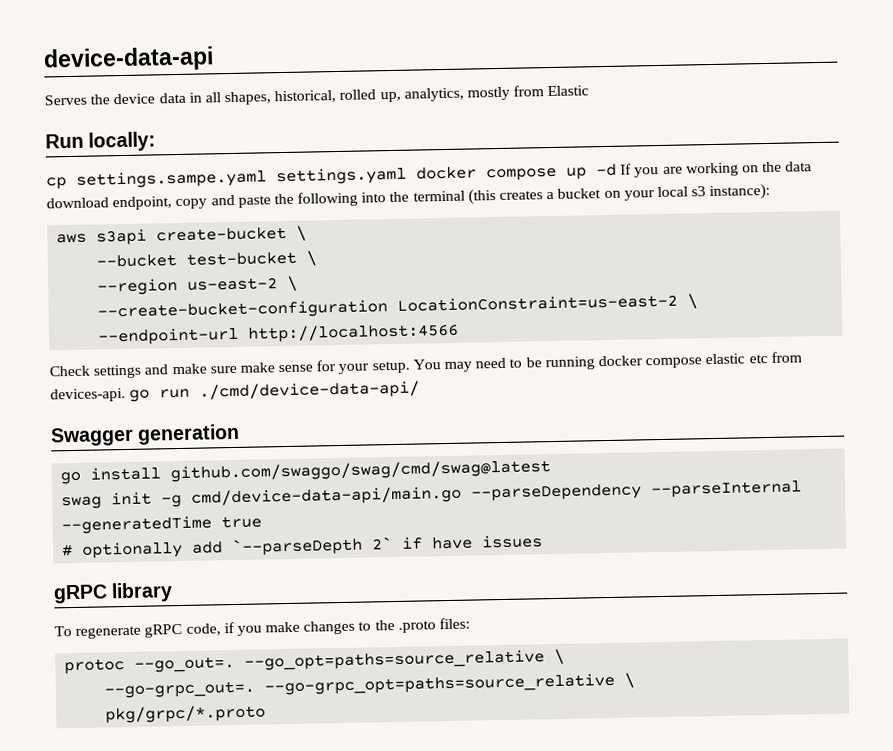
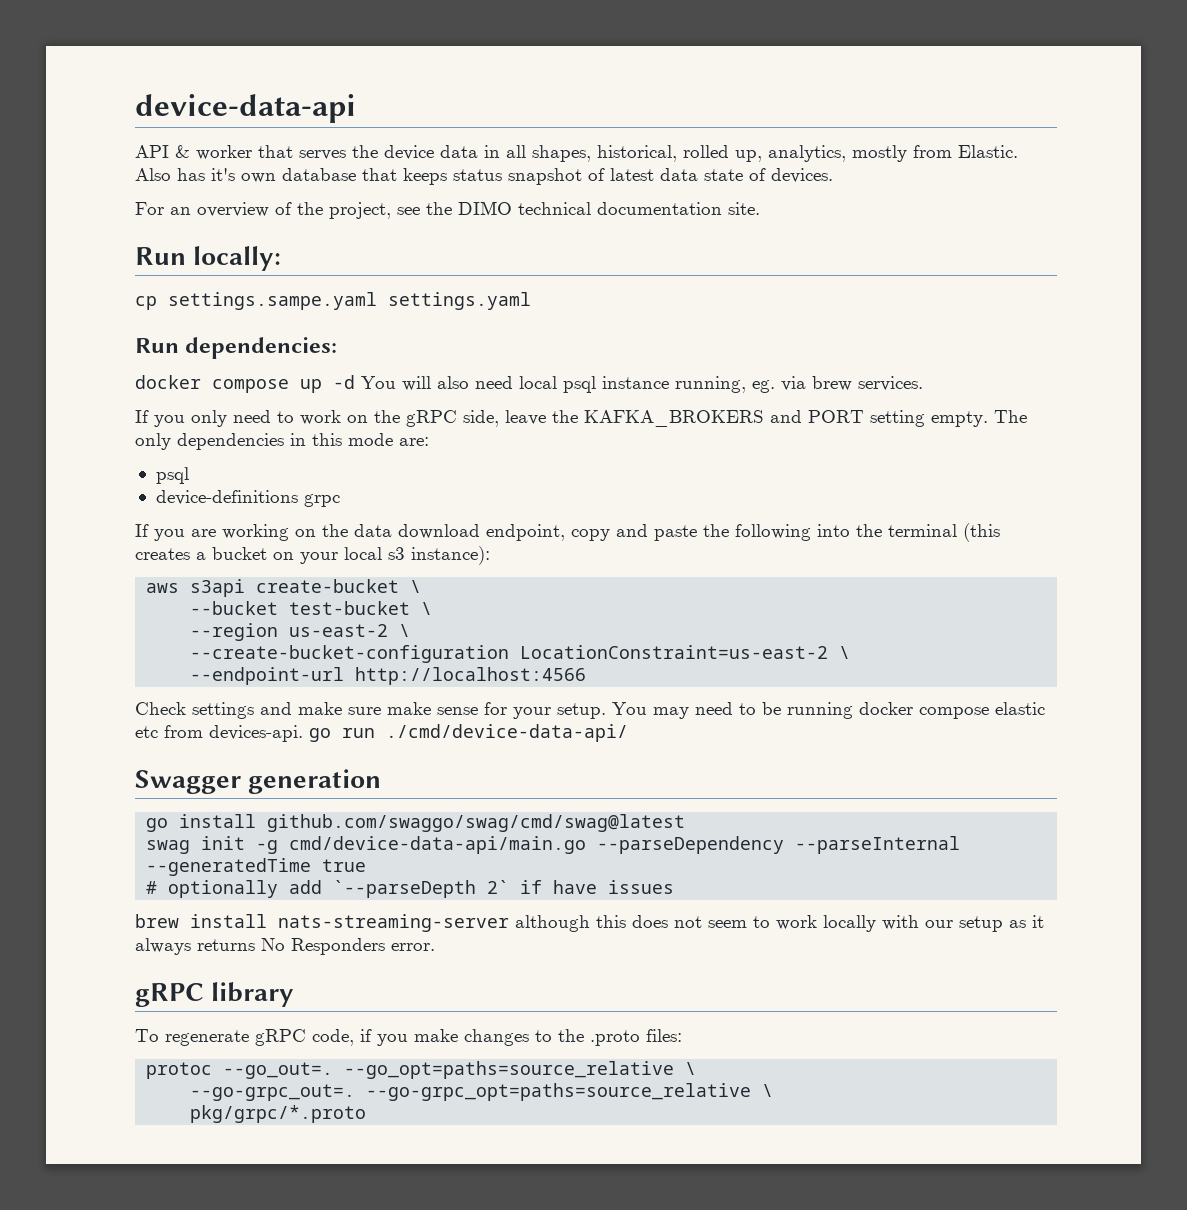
- Serves the device data in all shapes, historical, rolled up, analytics, mostly from Elastic
+ API & worker that serves the device data in all shapes, historical, rolled up, analytics, mostly from Elastic. Also has it's own database that keeps status snapshot of latest data state of devices.
+ For an overview of the project, see the DIMO technical documentation site.
- cp settings.sampe.yaml settings.yaml docker compose up -d If you are working on the data download endpoint, copy and paste the following into the terminal (this creates a bucket on your local s3 instance):
+ cp settings.sampe.yaml settings.yaml
+ Run dependencies:
+ docker compose up -d You will also need local psql instance running, eg. via brew services.
+ If you only need to work on the gRPC side, leave the KAFKA_BROKERS and PORT setting empty. The only dependencies in this mode are:
+ psql
+ device-definitions grpc
+ If you are working on the data download endpoint, copy and paste the following into the terminal (this creates a bucket on your local s3 instance):
+ brew install nats-streaming-server although this does not seem to work locally with our setup as it always returns No Responders error.

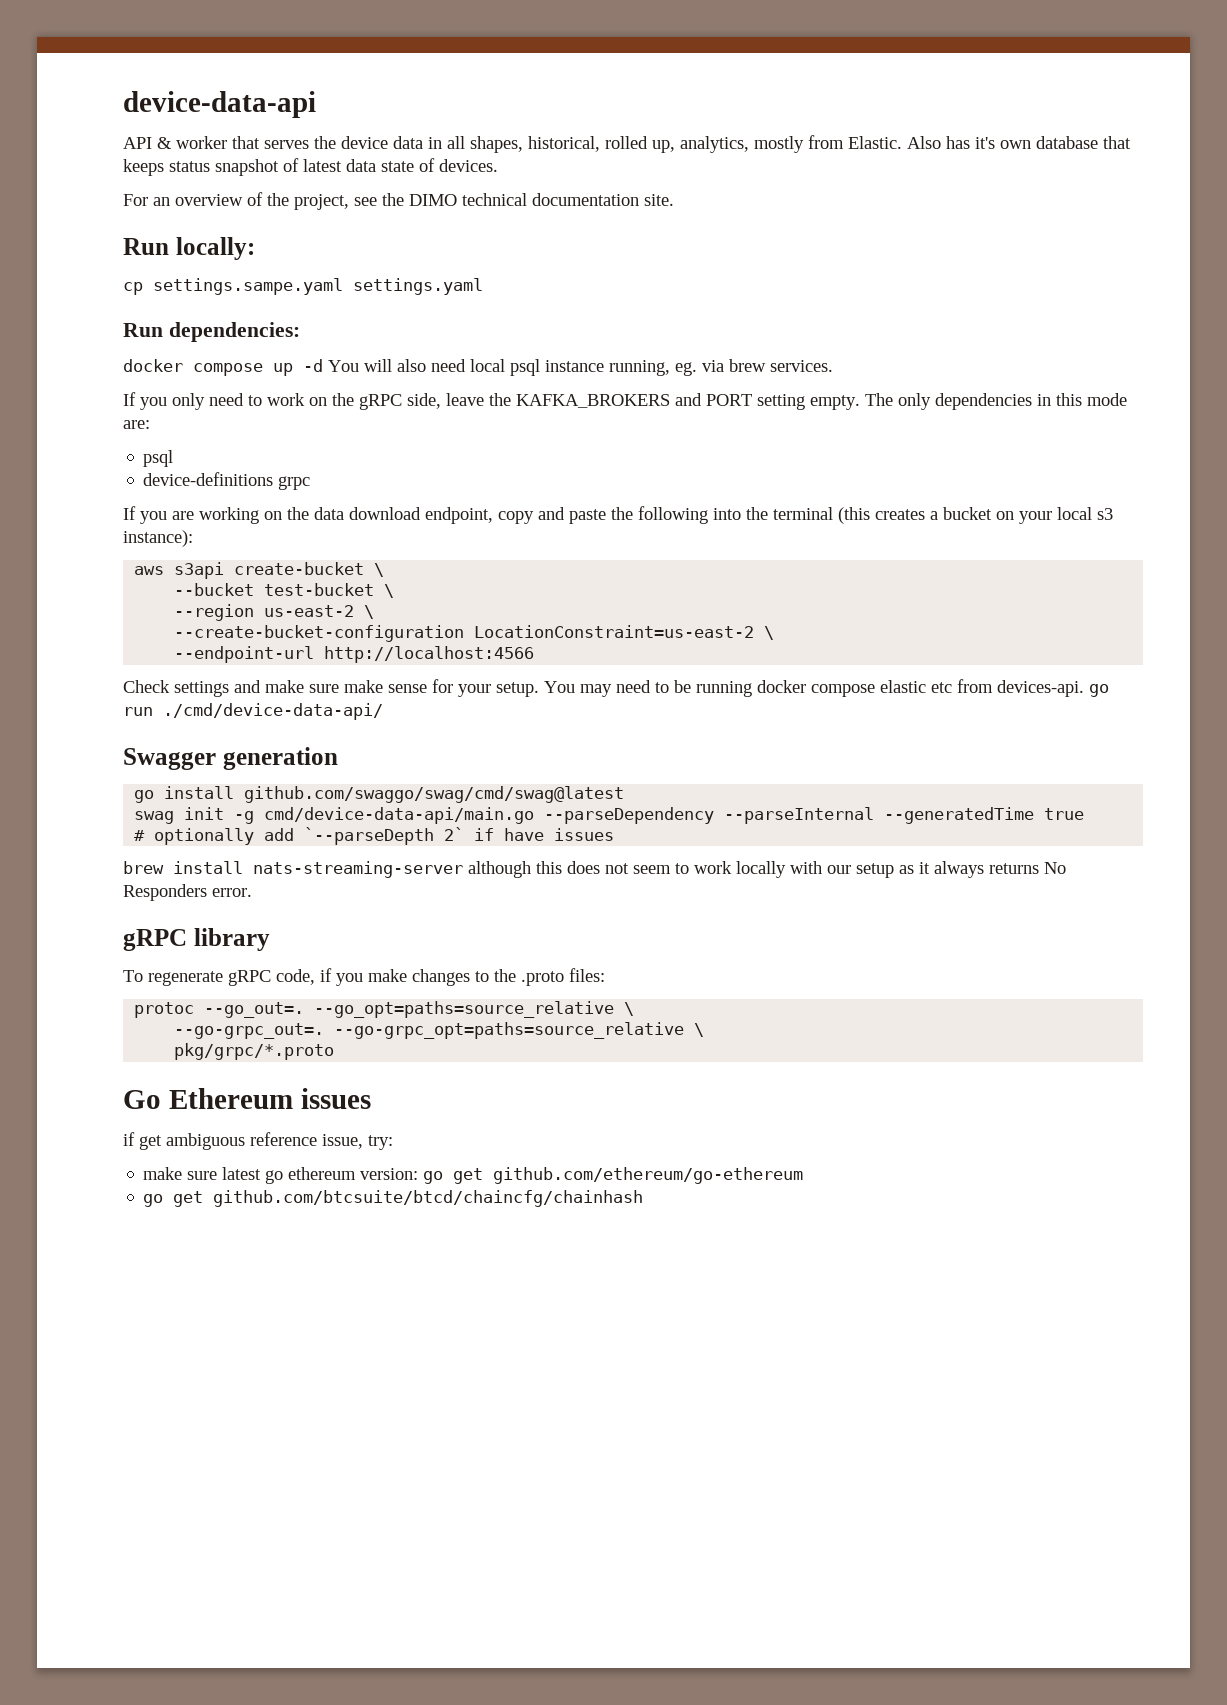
+ Go Ethereum issues
+ if get ambiguous reference issue, try:
+ make sure latest go ethereum version: go get github.com/ethereum/go-ethereum
+ go get github.com/btcsuite/btcd/chaincfg/chainhash

